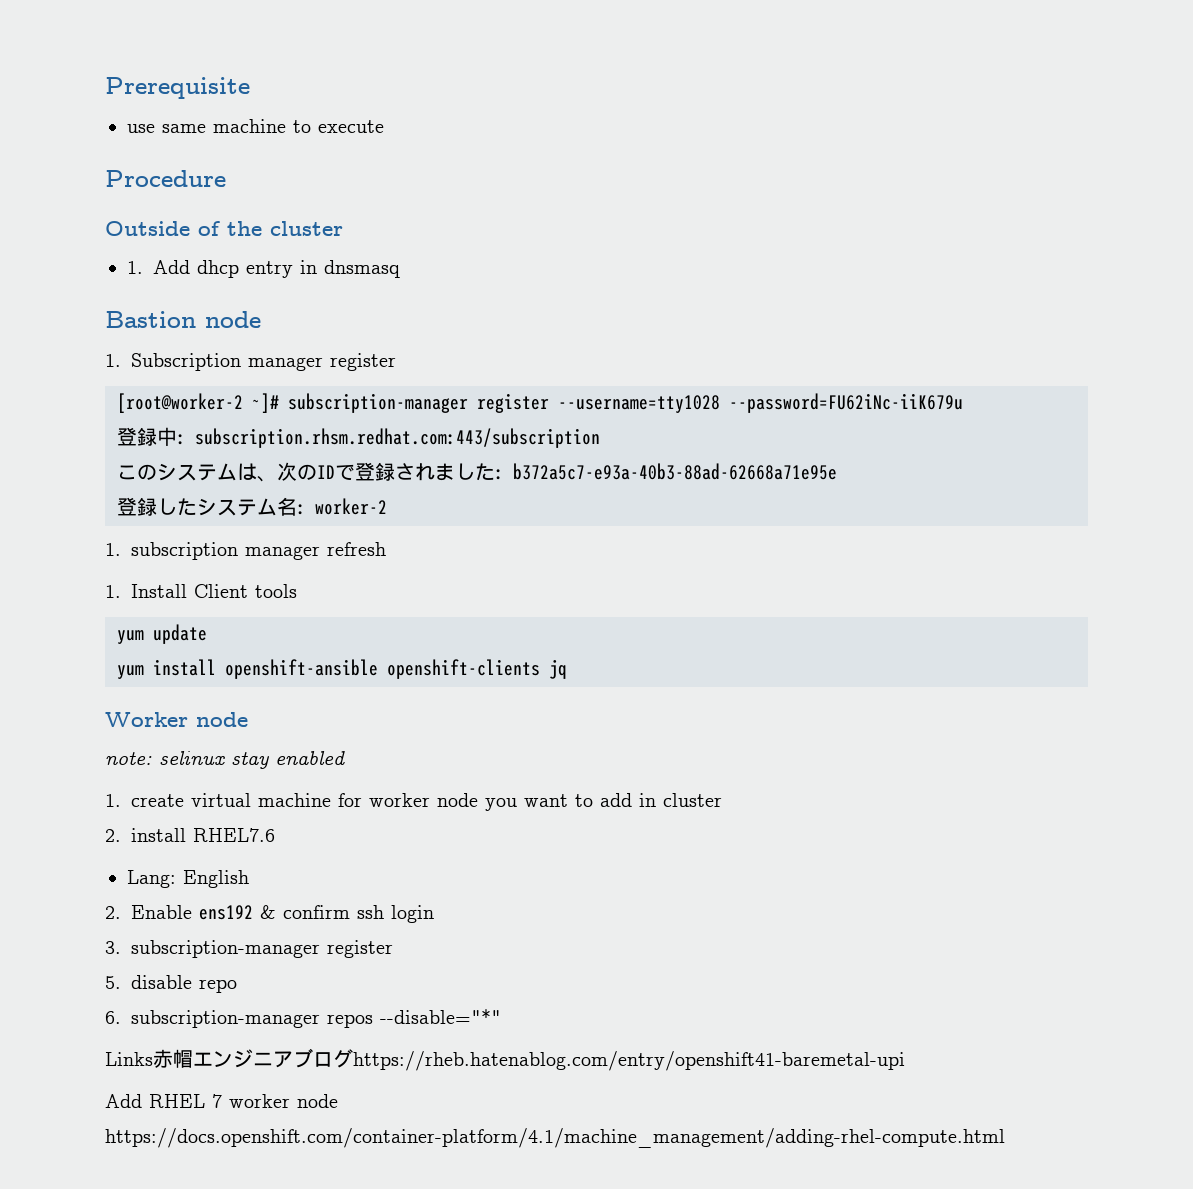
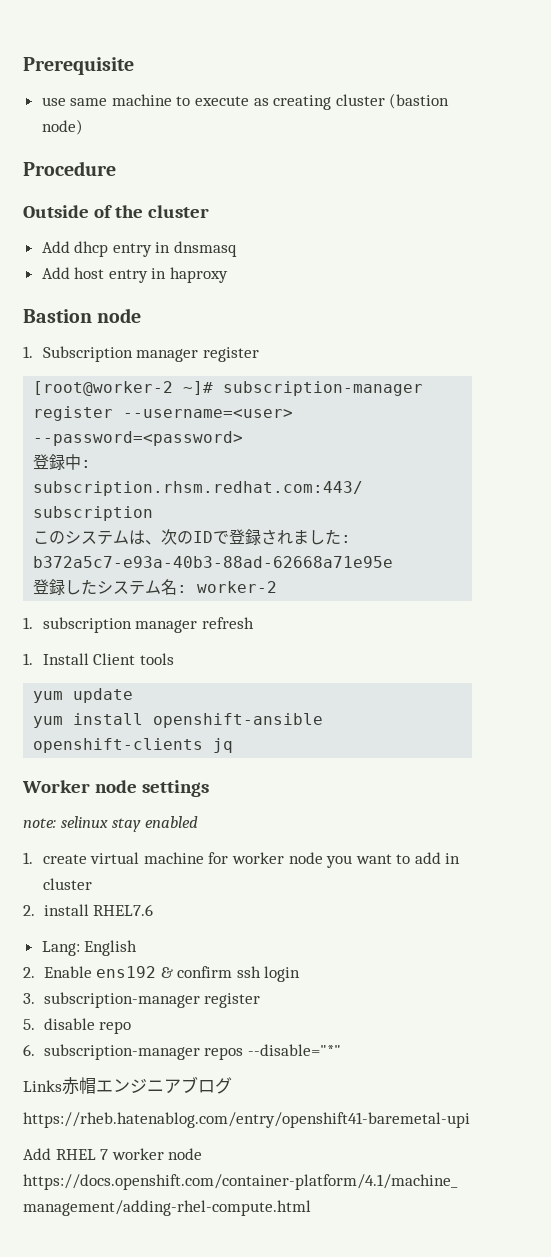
- use same machine to execute
+ use same machine to execute as creating cluster (bastion node)
- 1. Add dhcp entry in dnsmasq
+ Add dhcp entry in dnsmasq
+ Add host entry in haproxy
- [root@worker-2 ~]# subscription-manager register --username=tty1028 --password=FU62iNc-iiK679u
+ [root@worker-2 ~]# subscription-manager register --username=<user> --password=<password>
- Worker node
+ Worker node settings
- Links赤帽エンジニアブログhttps://rheb.hatenablog.com/entry/openshift41-baremetal-upi
+ Links赤帽エンジニアブログ
+ https://rheb.hatenablog.com/entry/openshift41-baremetal-upi

